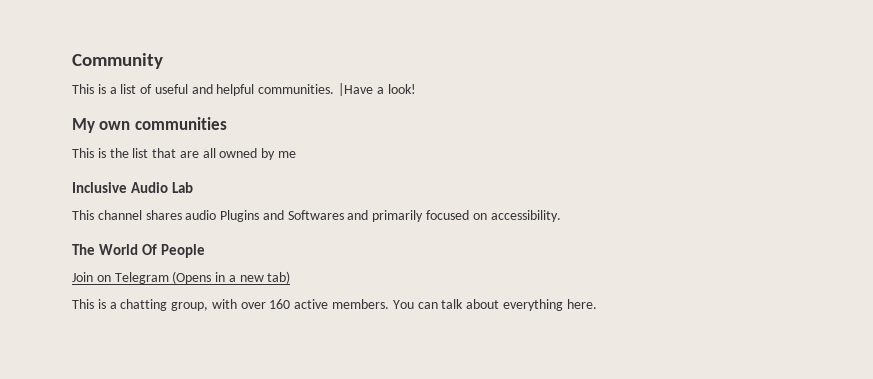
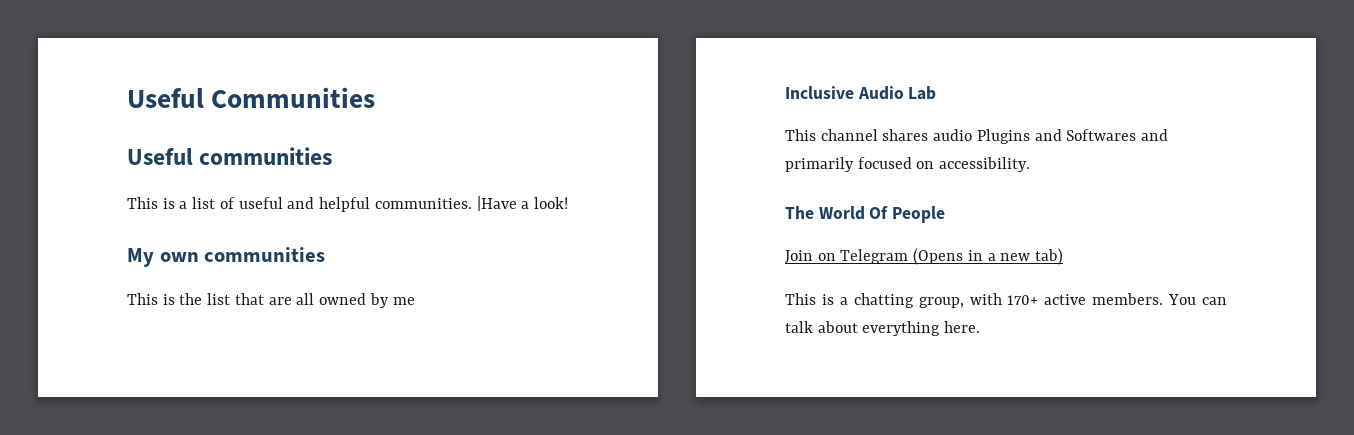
- Community
+ Useful Communities
+ Useful communities
- This is a chatting group, with over 160 active members.
+ This is a chatting group, with 170+ active members.

